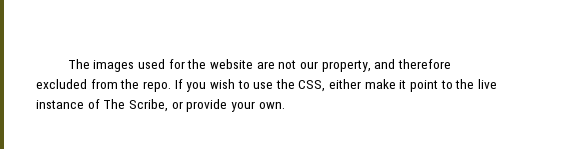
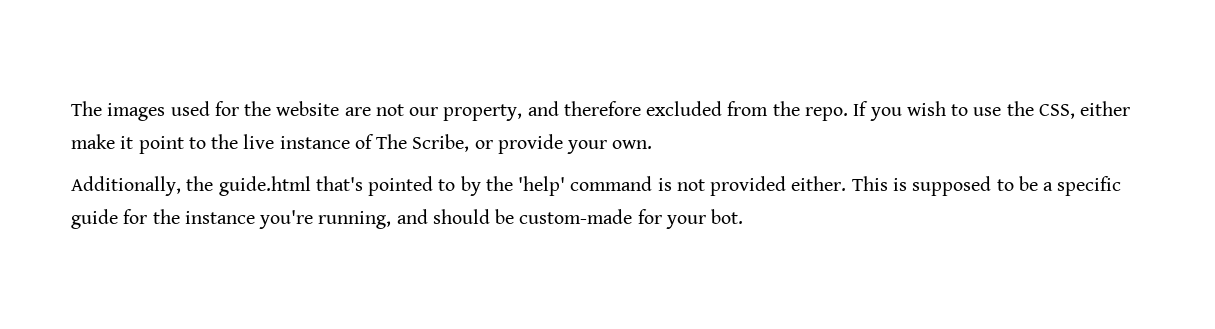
+ Additionally, the guide.html that's pointed to by the 'help' command is not provided either. This is supposed to be a specific guide for the instance you're running, and should be custom-made for your bot.

